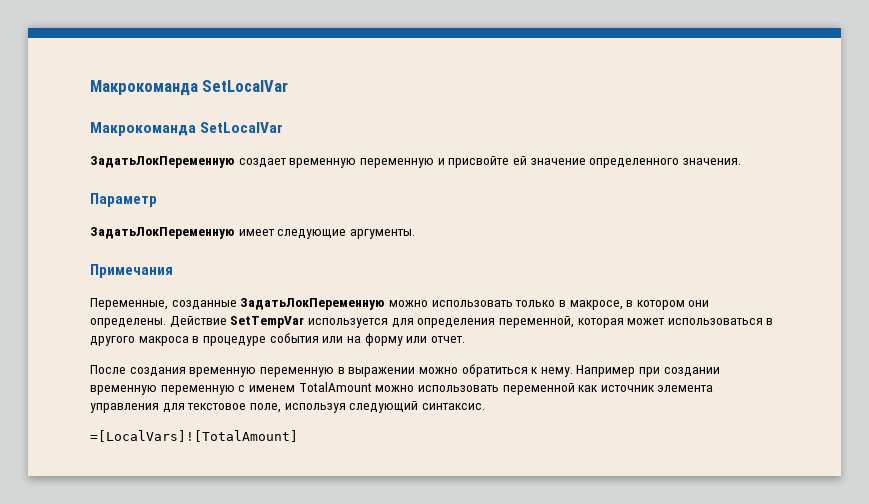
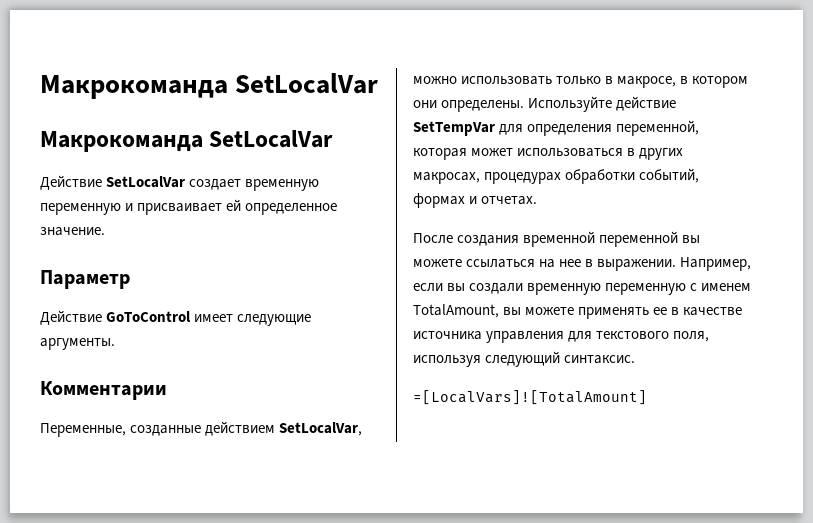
- ЗадатьЛокПеременную создает временную переменную и присвойте ей значение определенного значения.
+ Действие SetLocalVar создает временную переменную и присваивает ей определенное значение.
- ЗадатьЛокПеременную имеет следующие аргументы.
+ Действие GoToControl имеет следующие аргументы.
- Примечания
+ Комментарии
- Переменные, созданные ЗадатьЛокПеременную можно использовать только в макросе, в котором они определены.
+ Переменные, созданные действием SetLocalVar, можно использовать только в макросе, в котором они определены.
- Действие SetTempVar используется для определения переменной, которая может использоваться в другого макроса в процедуре события или на форму или отчет.
- После создания временную переменную в выражении можно обратиться к нему. Например при создании временную переменную с именем TotalAmount можно использовать переменной как источник элемента управления для текстовое поле, используя следующий синтаксис.
+ Используйте действие SetTempVar для определения переменной, которая может использоваться в других макросах, процедурах обработки событий, формах и отчетах.
+ После создания временной переменной вы можете ссылаться на нее в выражении. Например, если вы создали временную переменную с именем TotalAmount, вы можете применять ее в качестве источника управления для текстового поля, используя следующий синтаксис.

